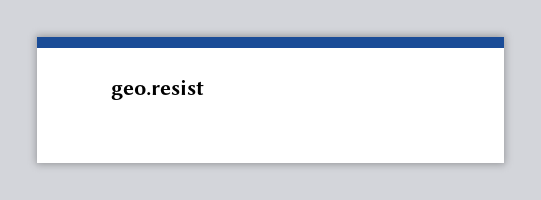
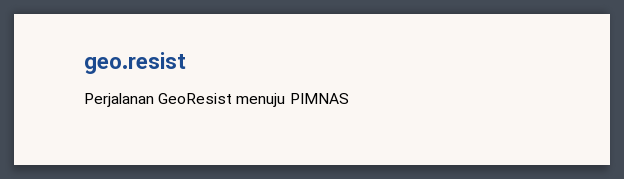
+ Perjalanan GeoResist menuju PIMNAS

